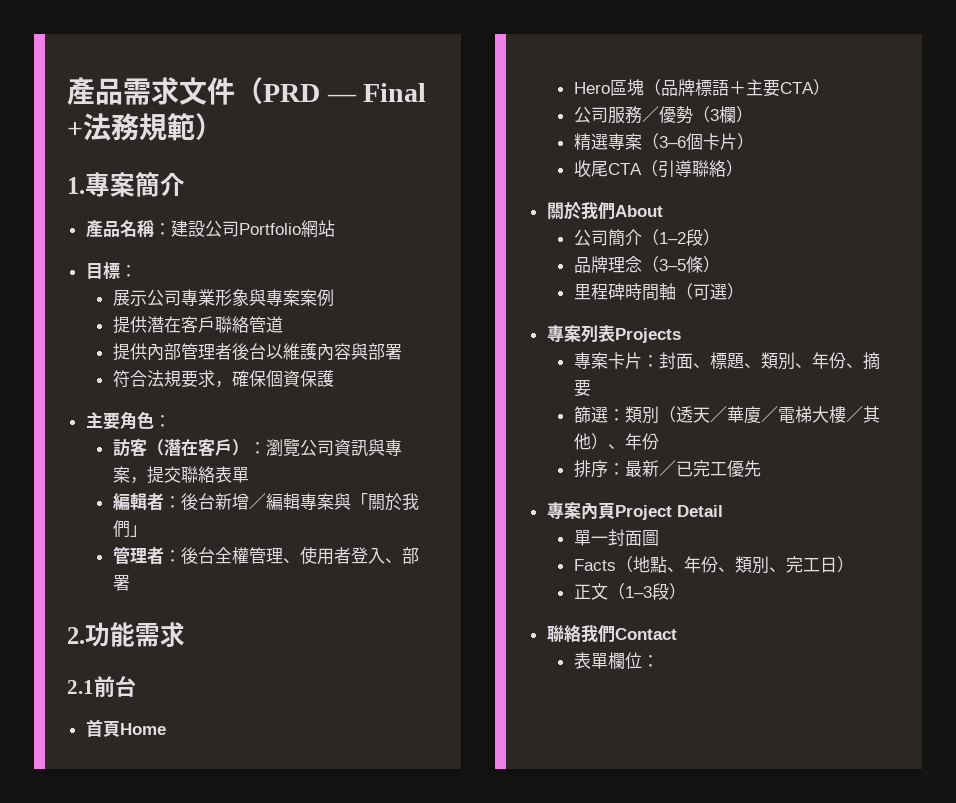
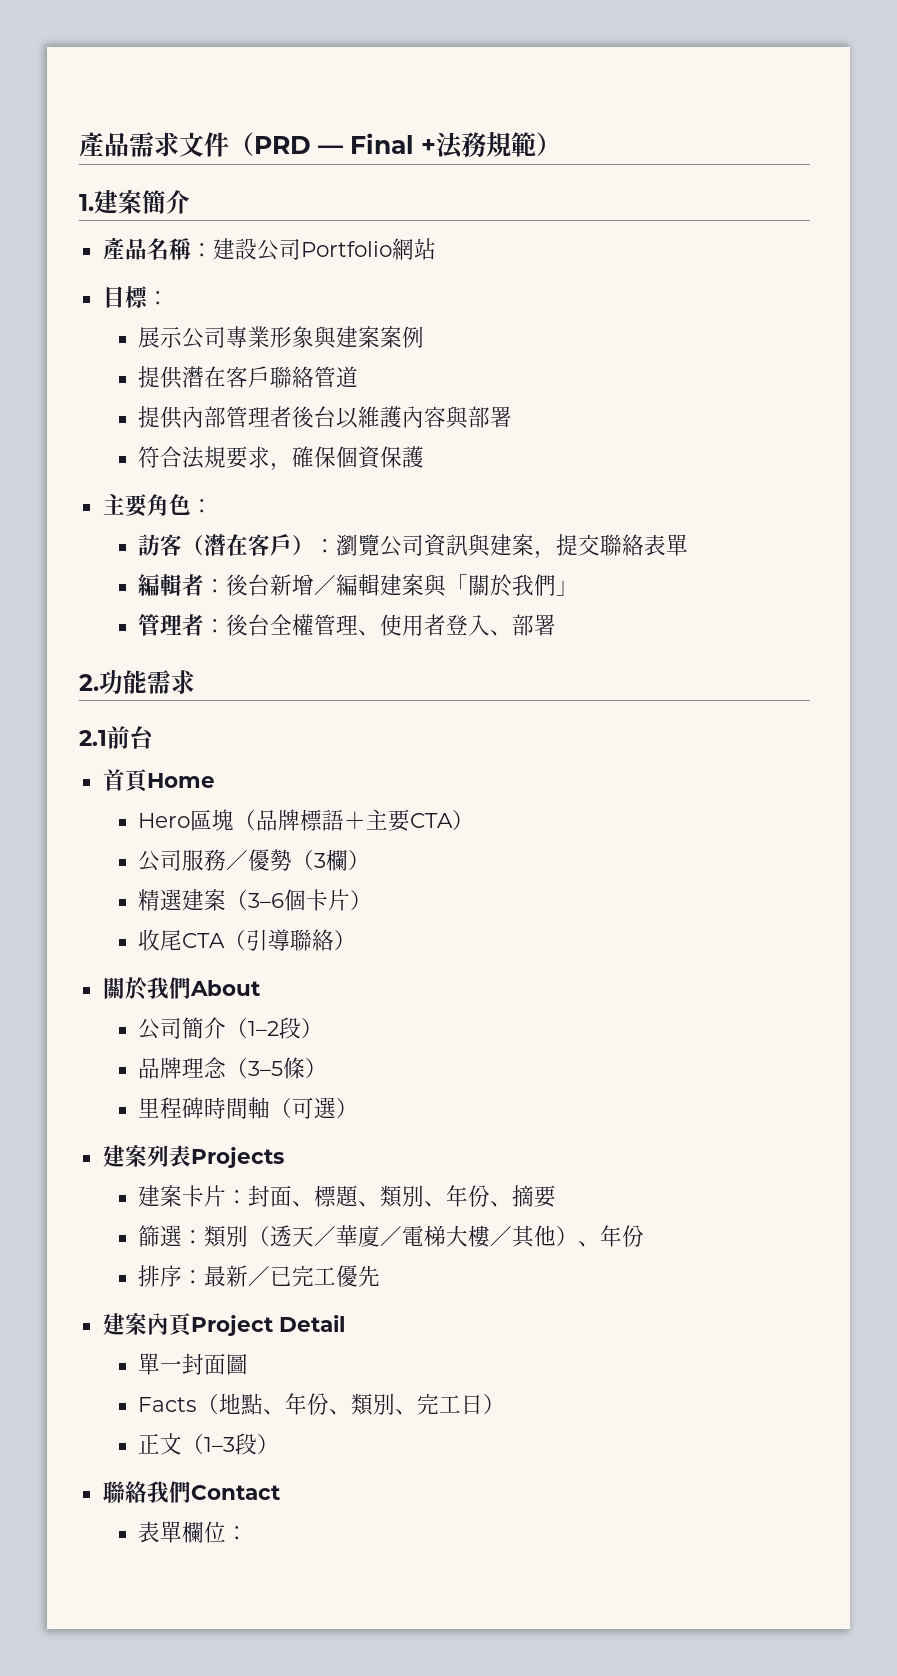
- 1.專案簡介
+ 1.建案簡介
- 展示公司專業形象與專案案例
+ 展示公司專業形象與建案案例
- 訪客（潛在客戶）：瀏覽公司資訊與專案，提交聯絡表單
+ 訪客（潛在客戶）：瀏覽公司資訊與建案，提交聯絡表單
- 編輯者：後台新增／編輯專案與「關於我們」
+ 編輯者：後台新增／編輯建案與「關於我們」
- 精選專案（3–6個卡片）
+ 精選建案（3–6個卡片）
- 專案列表Projects
+ 建案列表Projects
- 專案卡片：封面、標題、類別、年份、摘要
+ 建案卡片：封面、標題、類別、年份、摘要
- 專案內頁Project Detail
+ 建案內頁Project Detail

